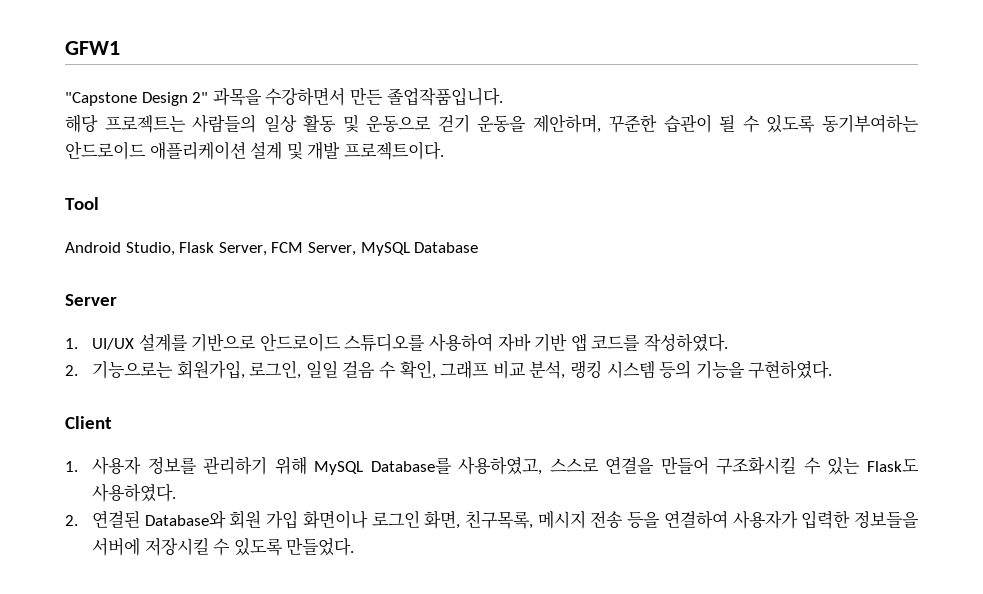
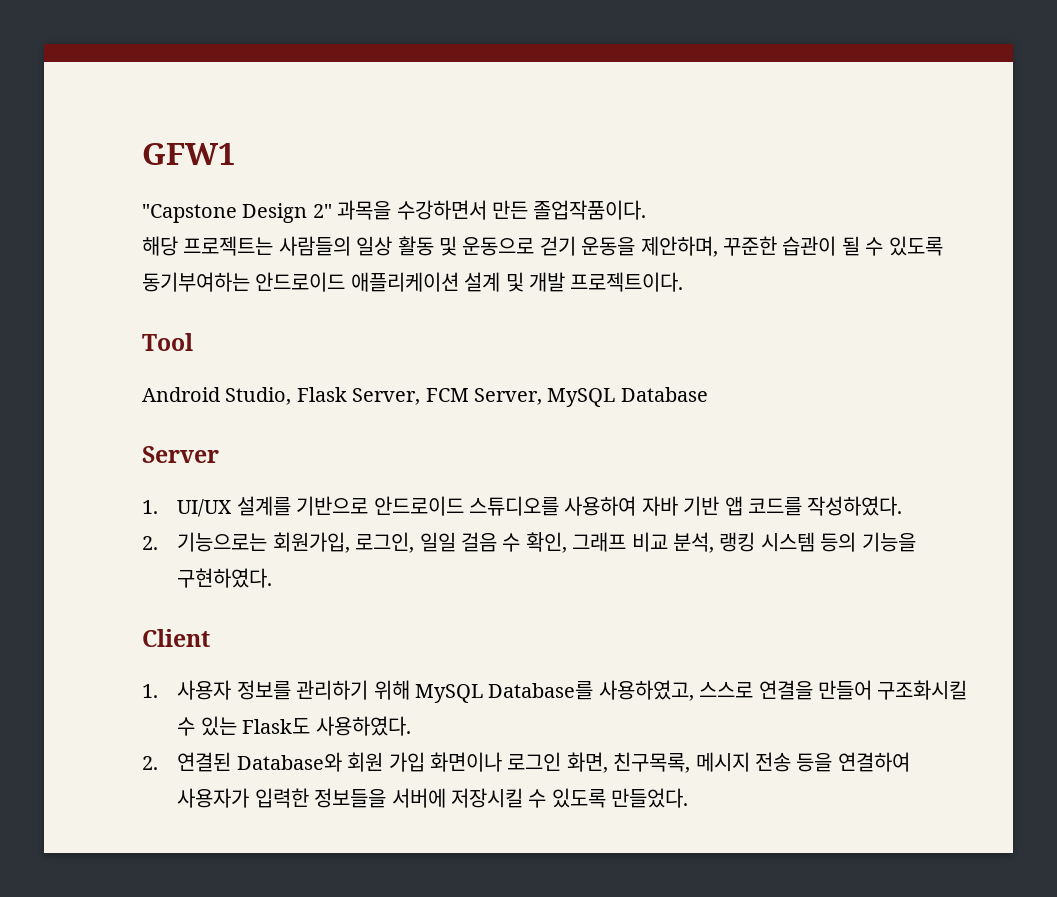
- "Capstone Design 2" 과목을 수강하면서 만든 졸업작품입니다.
+ "Capstone Design 2" 과목을 수강하면서 만든 졸업작품이다.

